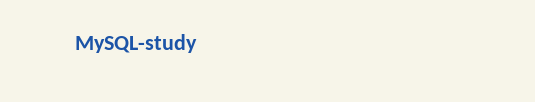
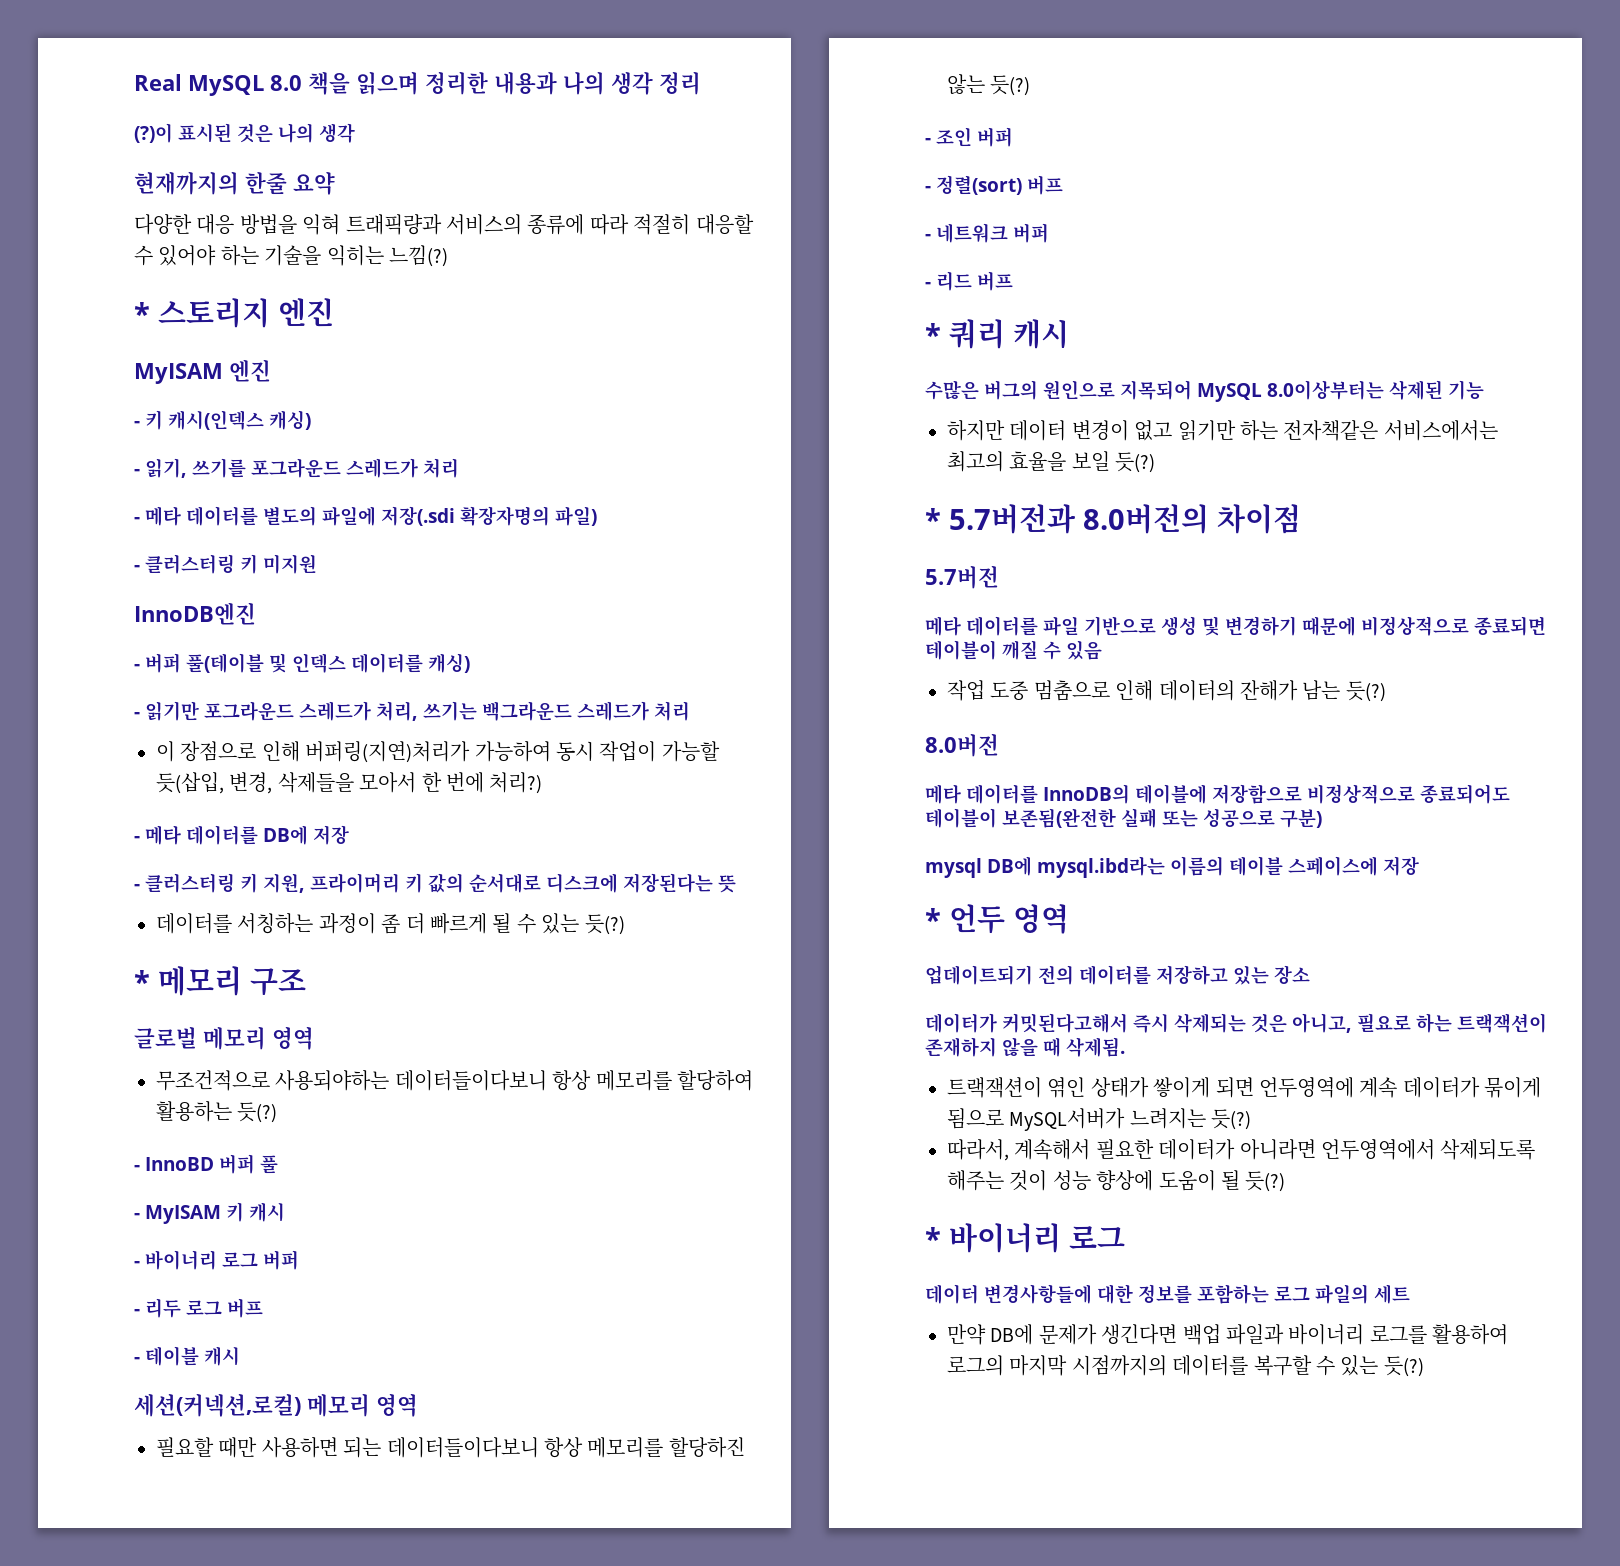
- MySQL-study
+ Real MySQL 8.0 책을 읽으며 정리한 내용과 나의 생각 정리
+ (?)이 표시된 것은 나의 생각
+ 현재까지의 한줄 요약
+ 다양한 대응 방법을 익혀 트래픽량과 서비스의 종류에 따라 적절히 대응할 수 있어야 하는 기술을 익히는 느낌(?)
+ * 스토리지 엔진
+ MyISAM 엔진
+ - 키 캐시(인덱스 캐싱)
+ - 읽기, 쓰기를 포그라운드 스레드가 처리
+ - 메타 데이터를 별도의 파일에 저장(.sdi 확장자명의 파일)
+ - 클러스터링 키 미지원
+ InnoDB엔진
+ - 버퍼 풀(테이블 및 인덱스 데이터를 캐싱)
+ - 읽기만 포그라운드 스레드가 처리, 쓰기는 백그라운드 스레드가 처리
+ 이 장점으로 인해 버퍼링(지연)처리가 가능하여 동시 작업이 가능할 듯(삽입, 변경, 삭제들을 모아서 한 번에 처리?)
+ - 메타 데이터를 DB에 저장
+ - 클러스터링 키 지원, 프라이머리 키 값의 순서대로 디스크에 저장된다는 뜻
+ 데이터를 서칭하는 과정이 좀 더 빠르게 될 수 있는 듯(?)
+ * 메모리 구조
+ 글로벌 메모리 영역
+ 무조건적으로 사용되야하는 데이터들이다보니 항상 메모리를 할당하여 활용하는 듯(?)
+ - InnoBD 버퍼 풀
+ - MyISAM 키 캐시
+ - 바이너리 로그 버퍼
+ - 리두 로그 버프
+ - 테이블 캐시
+ 세션(커넥션,로컬) 메모리 영역
+ 필요할 때만 사용하면 되는 데이터들이다보니 항상 메모리를 할당하진 않는 듯(?)
+ - 조인 버퍼
+ - 정렬(sort) 버프
+ - 네트워크 버퍼
+ - 리드 버프
+ * 쿼리 캐시
+ 수많은 버그의 원인으로 지목되어 MySQL 8.0이상부터는 삭제된 기능
+ 하지만 데이터 변경이 없고 읽기만 하는 전자책같은 서비스에서는 최고의 효율을 보일 듯(?)
+ * 5.7버전과 8.0버전의 차이점
+ 5.7버전
+ 메타 데이터를 파일 기반으로 생성 및 변경하기 때문에 비정상적으로 종료되면 테이블이 깨질 수 있음
+ 작업 도중 멈춤으로 인해 데이터의 잔해가 남는 듯(?)
+ 8.0버전
+ 메타 데이터를 InnoDB의 테이블에 저장함으로 비정상적으로 종료되어도 테이블이 보존됨(완전한 실패 또는 성공으로 구분)
+ mysql DB에 mysql.ibd라는 이름의 테이블 스페이스에 저장
+ * 언두 영역
+ 업데이트되기 전의 데이터를 저장하고 있는 장소
+ 데이터가 커밋된다고해서 즉시 삭제되는 것은 아니고, 필요로 하는 트랙잭션이 존재하지 않을 때 삭제됨.
+ 트랙잭션이 엮인 상태가 쌓이게 되면 언두영역에 계속 데이터가 묶이게 됨으로 MySQL서버가 느려지는 듯(?)
+ 따라서, 계속해서 필요한 데이터가 아니라면 언두영역에서 삭제되도록 해주는 것이 성능 향상에 도움이 될 듯(?)
+ * 바이너리 로그
+ 데이터 변경사항들에 대한 정보를 포함하는 로그 파일의 세트
+ 만약 DB에 문제가 생긴다면 백업 파일과 바이너리 로그를 활용하여 로그의 마지막 시점까지의 데이터를 복구할 수 있는 듯(?)

